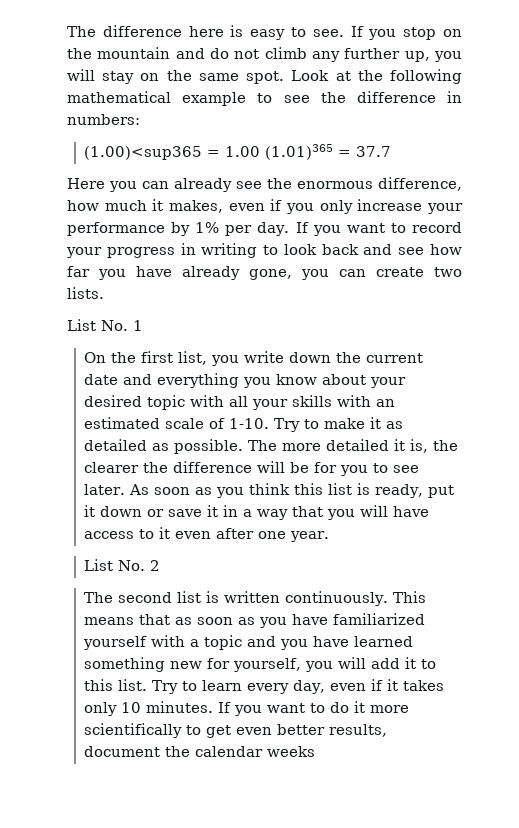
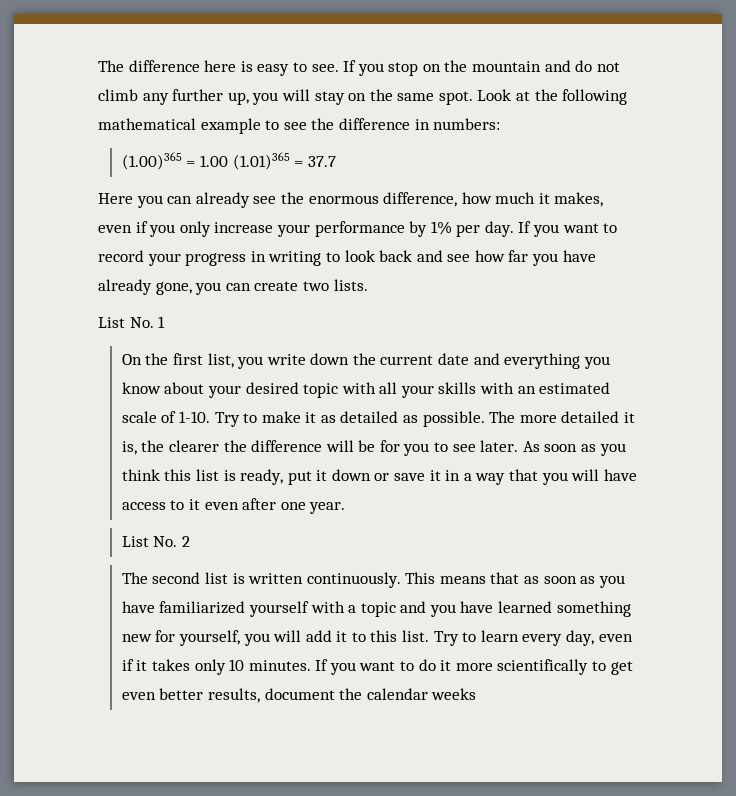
- (1.00)<sup365 = 1.00 (1.01)365 = 37.7
+ (1.00)365 = 1.00 (1.01)365 = 37.7

